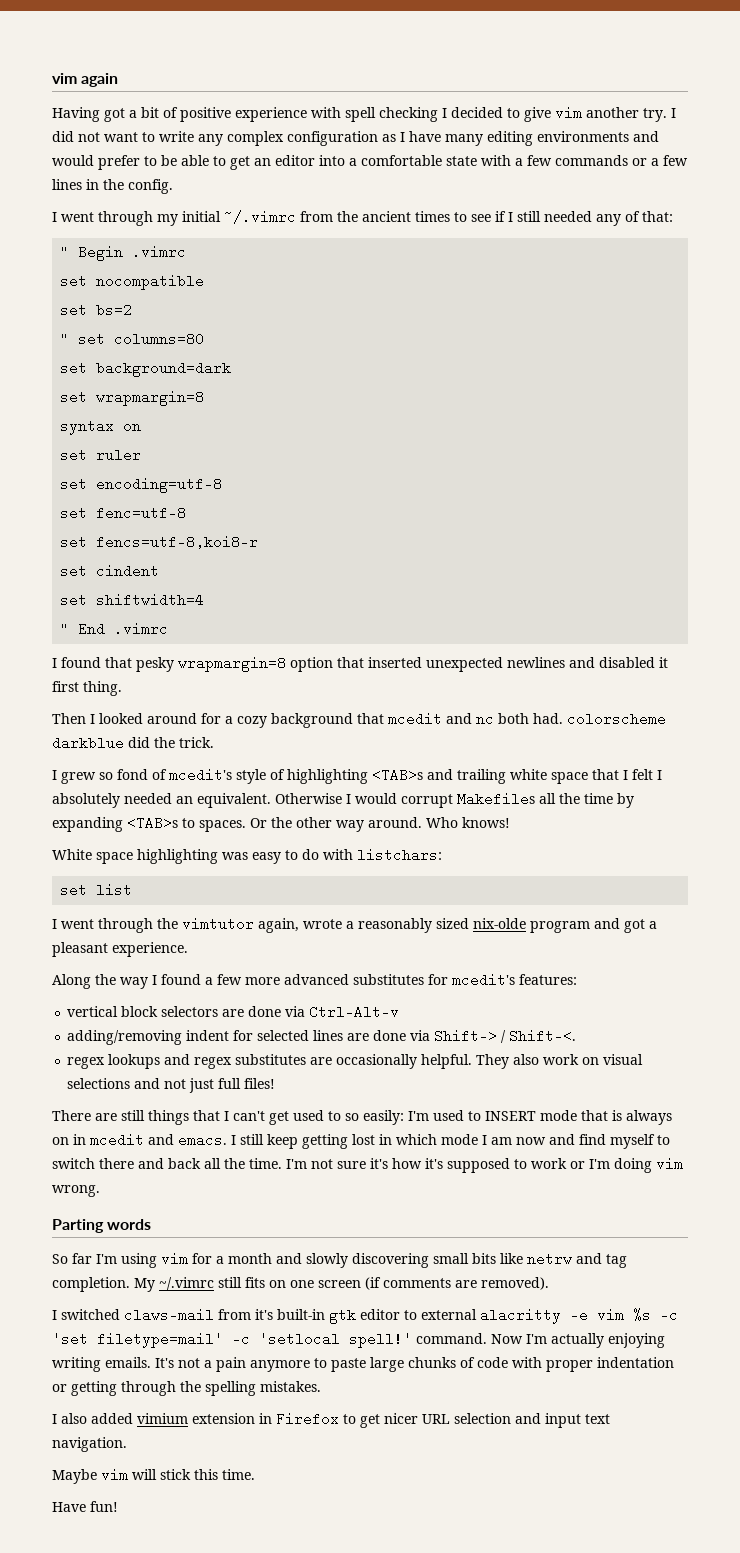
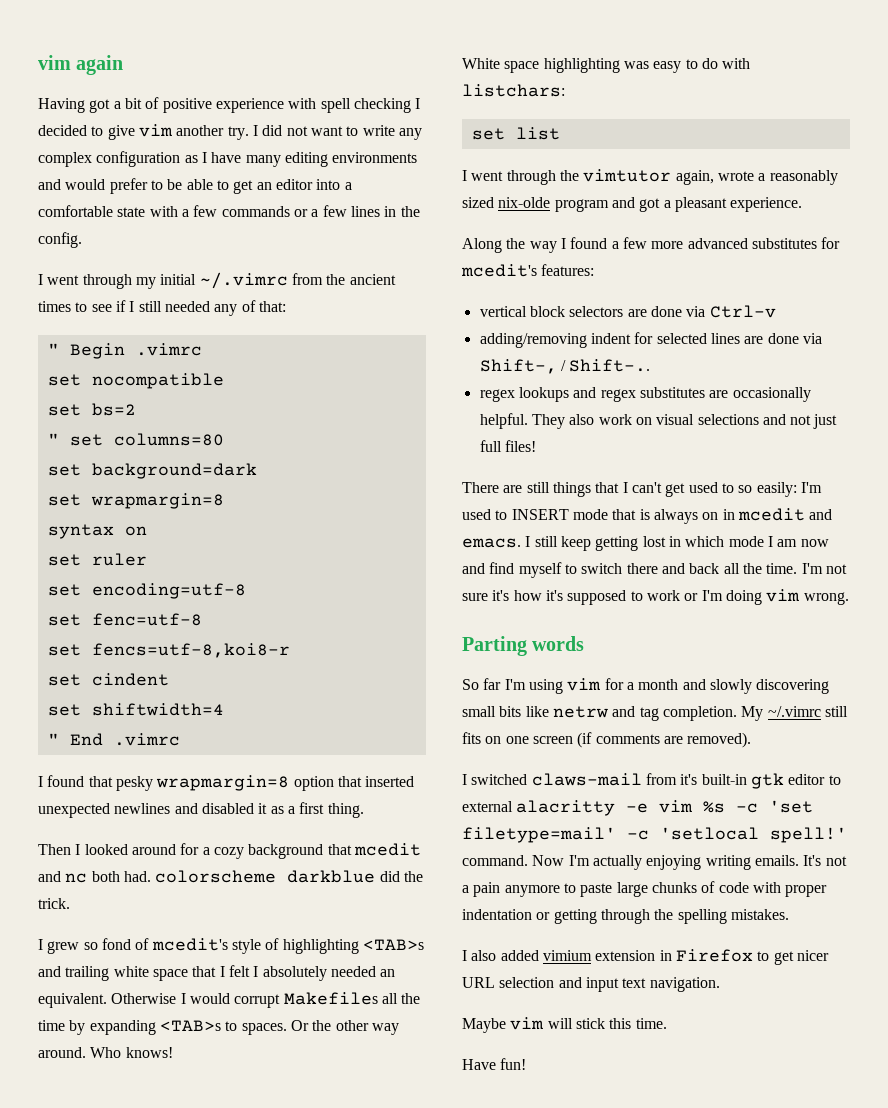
- I found that pesky wrapmargin=8 option that inserted unexpected newlines and disabled it first thing.
+ I found that pesky wrapmargin=8 option that inserted unexpected newlines and disabled it as a first thing.
- vertical block selectors are done via Ctrl-Alt-v
+ vertical block selectors are done via Ctrl-v
- adding/removing indent for selected lines are done via Shift-> / Shift-<.
+ adding/removing indent for selected lines are done via Shift-, / Shift-..

